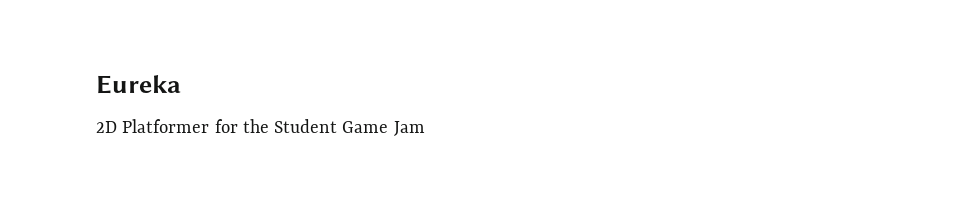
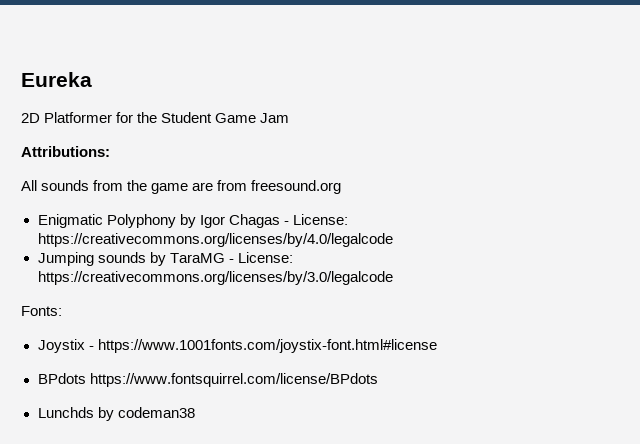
+ Attributions:
+ All sounds from the game are from freesound.org
+ Enigmatic Polyphony by Igor Chagas - License: https://creativecommons.org/licenses/by/4.0/legalcode
+ Jumping sounds by TaraMG - License: https://creativecommons.org/licenses/by/3.0/legalcode
+ Fonts:
+ Joystix - https://www.1001fonts.com/joystix-font.html#license
+ BPdots https://www.fontsquirrel.com/license/BPdots
+ Lunchds by codeman38

